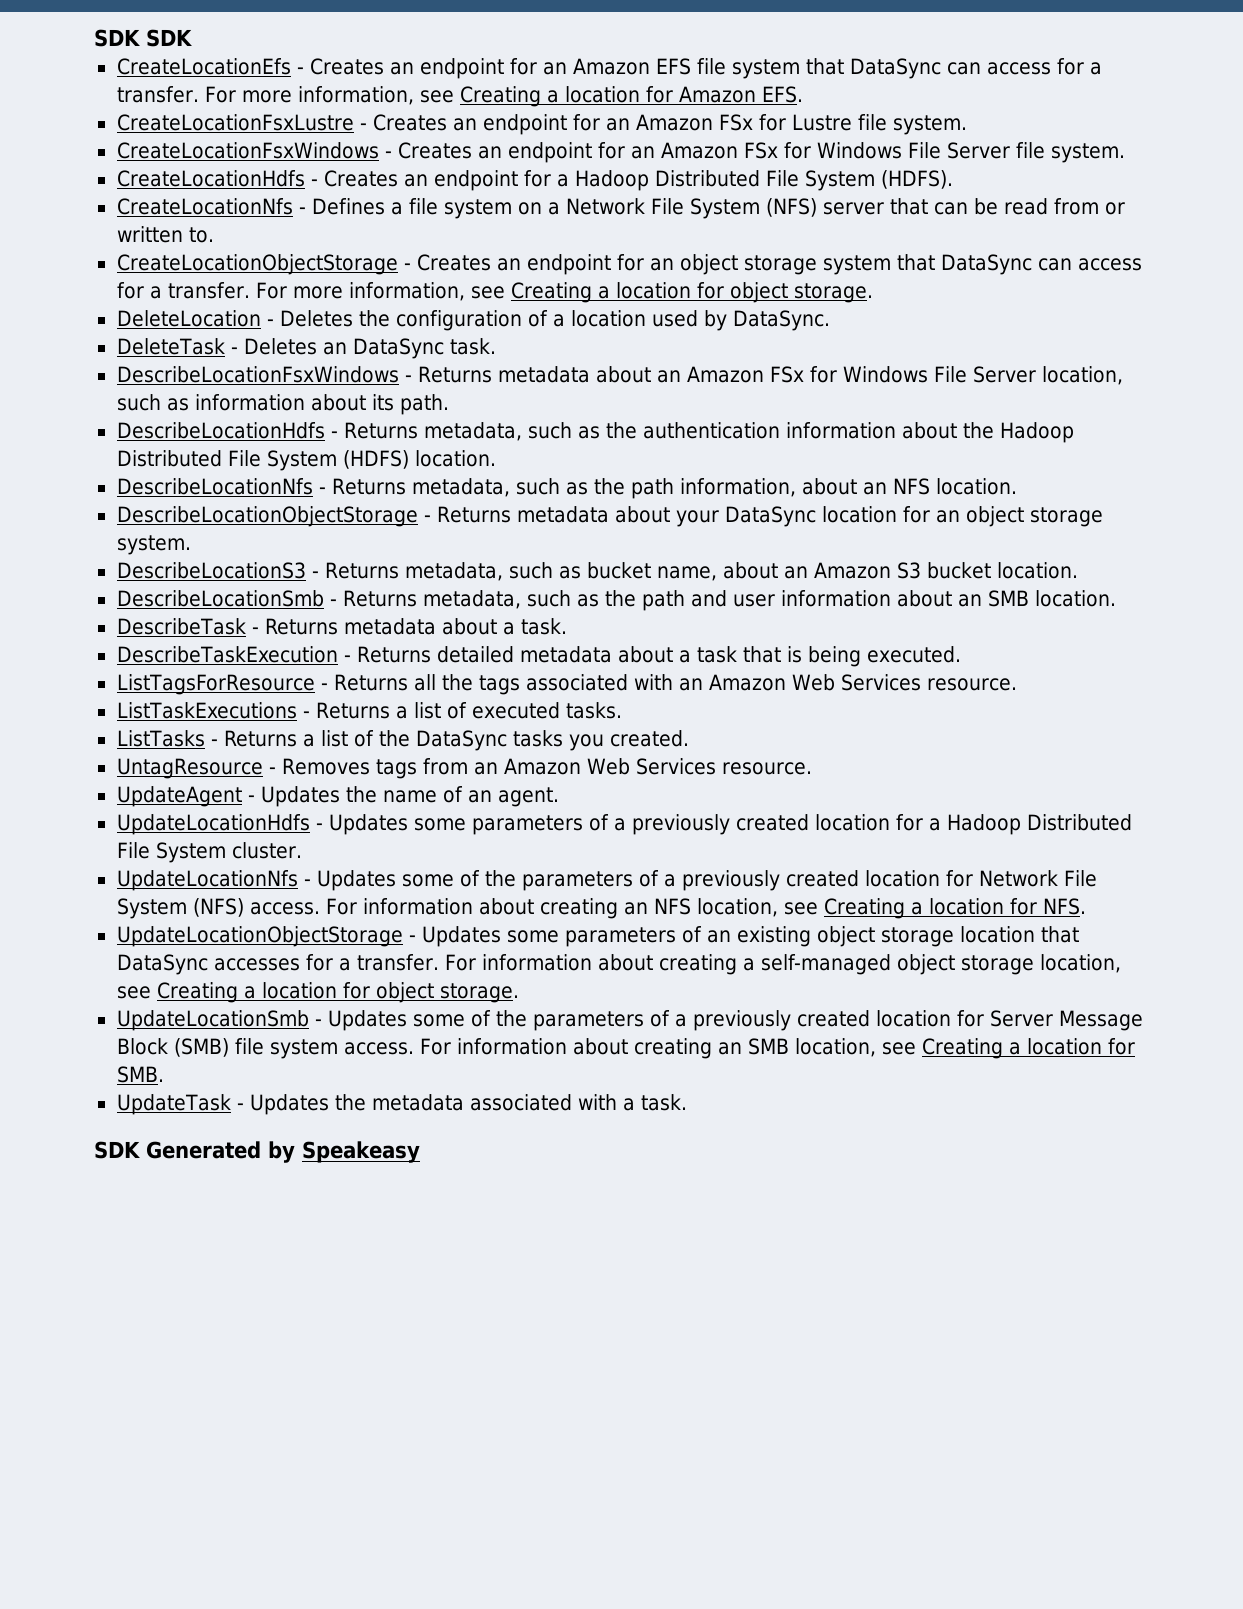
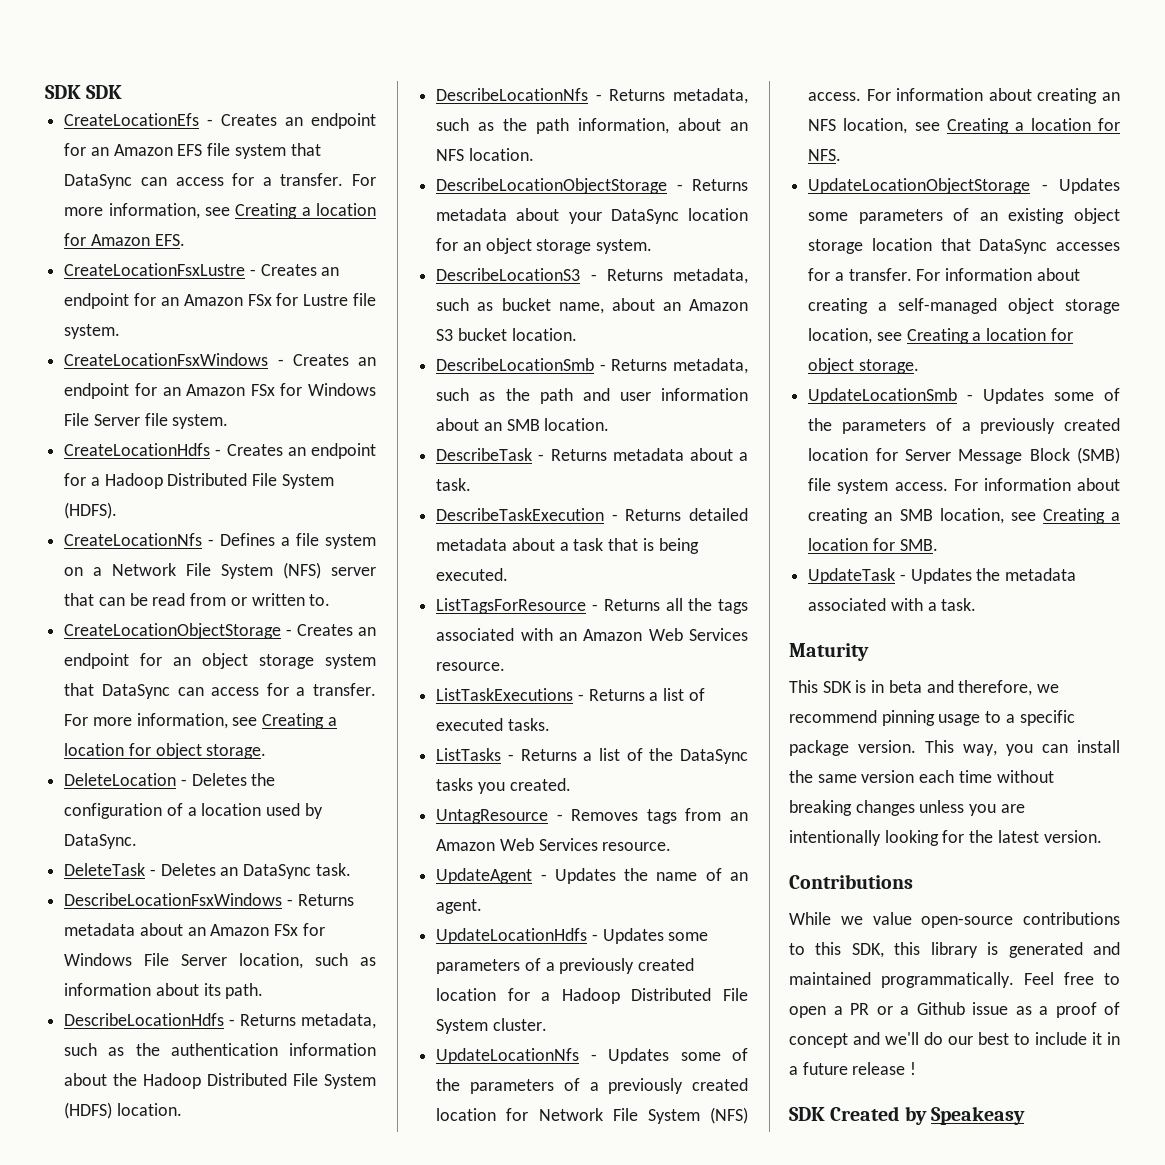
- SDK Generated by Speakeasy
+ Maturity
+ This SDK is in beta and therefore, we recommend pinning usage to a specific package version. This way, you can install the same version each time without breaking changes unless you are intentionally looking for the latest version.
+ Contributions
+ While we value open-source contributions to this SDK, this library is generated and maintained programmatically. Feel free to open a PR or a Github issue as a proof of concept and we'll do our best to include it in a future release !
+ SDK Created by Speakeasy

